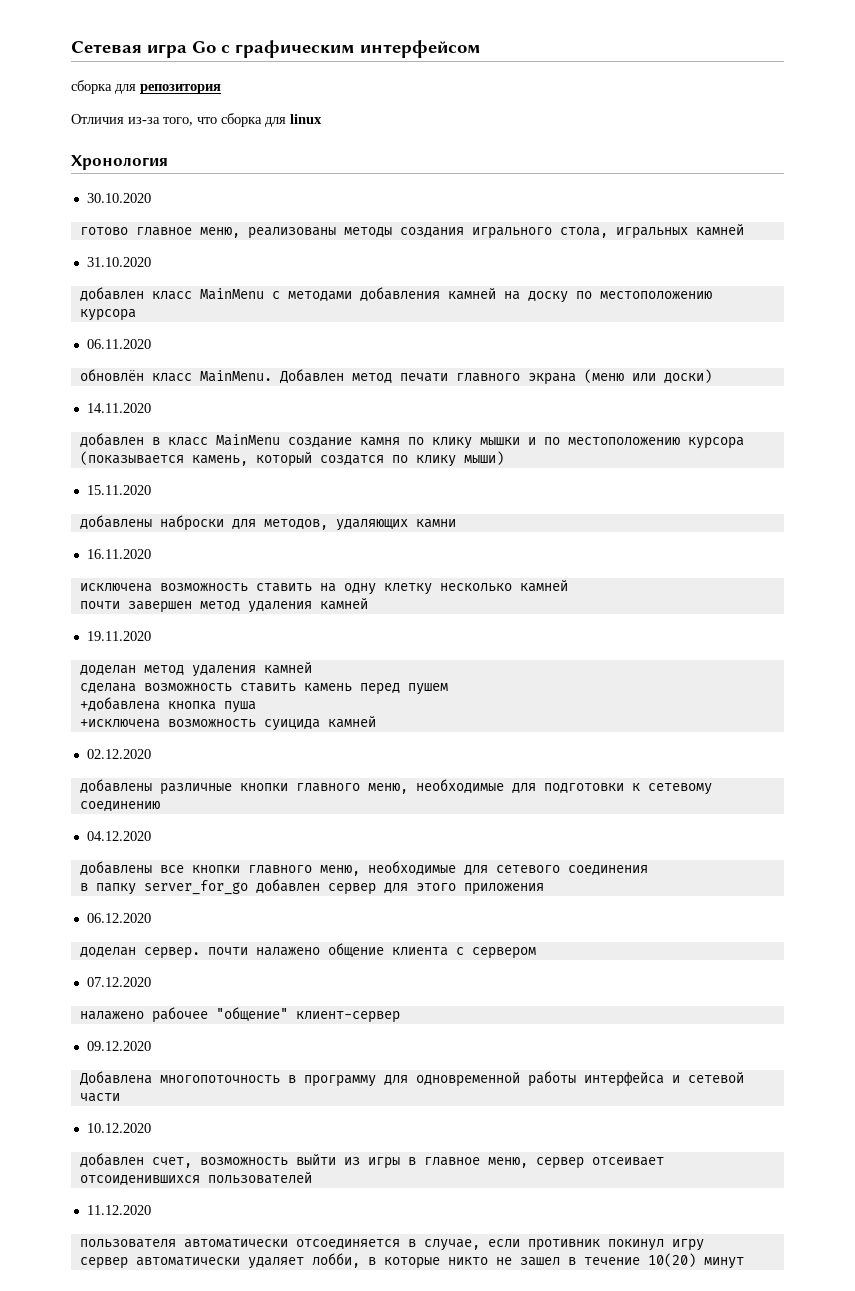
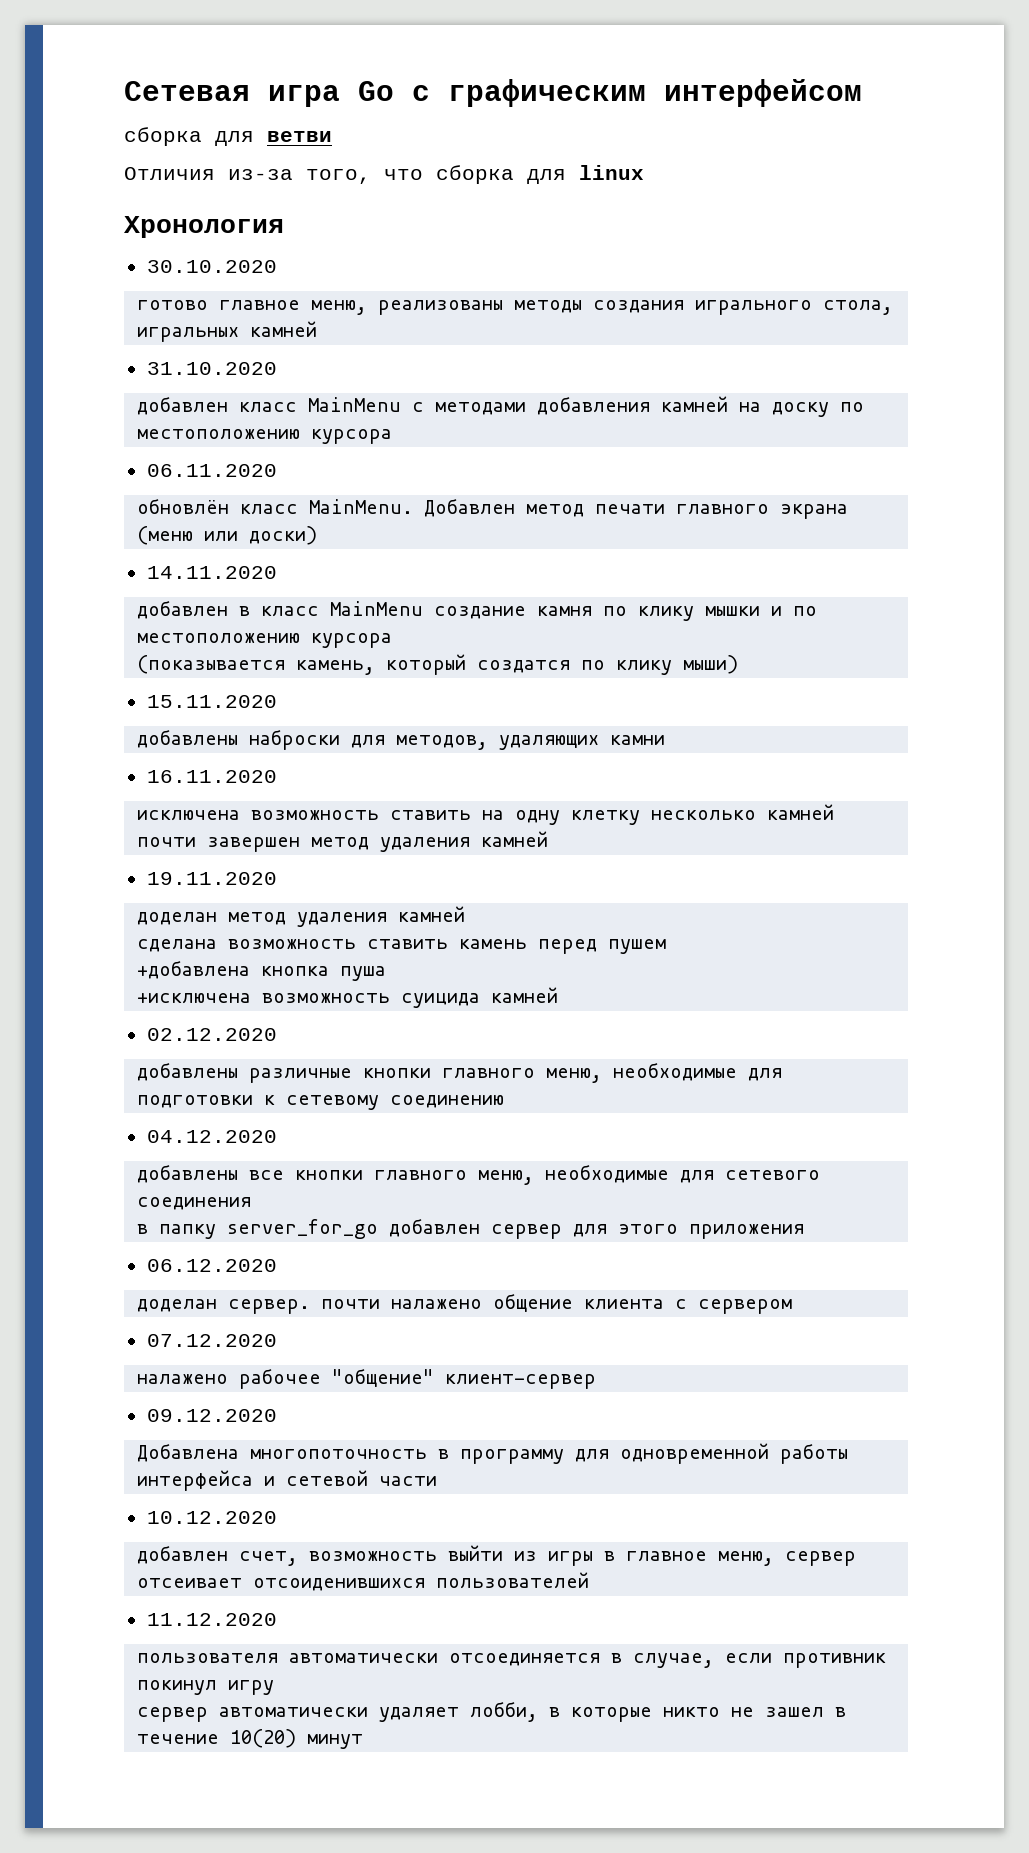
- сборка для рeпозитория
+ сборка для ветви

